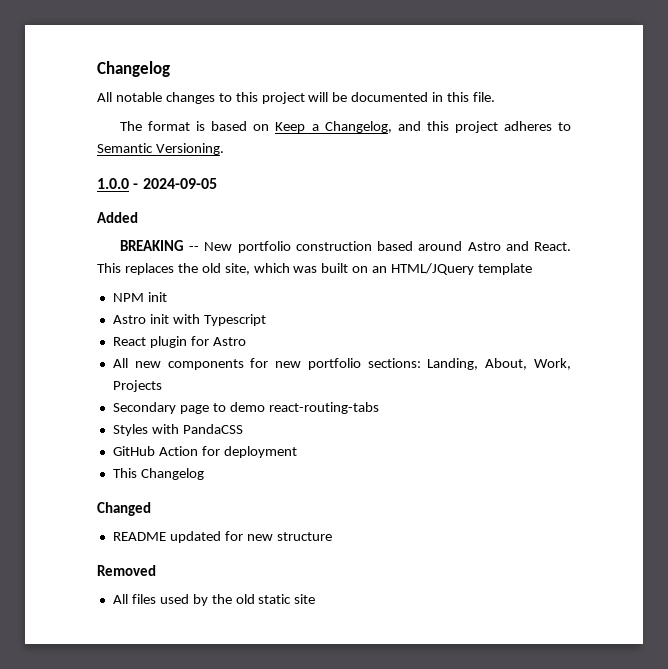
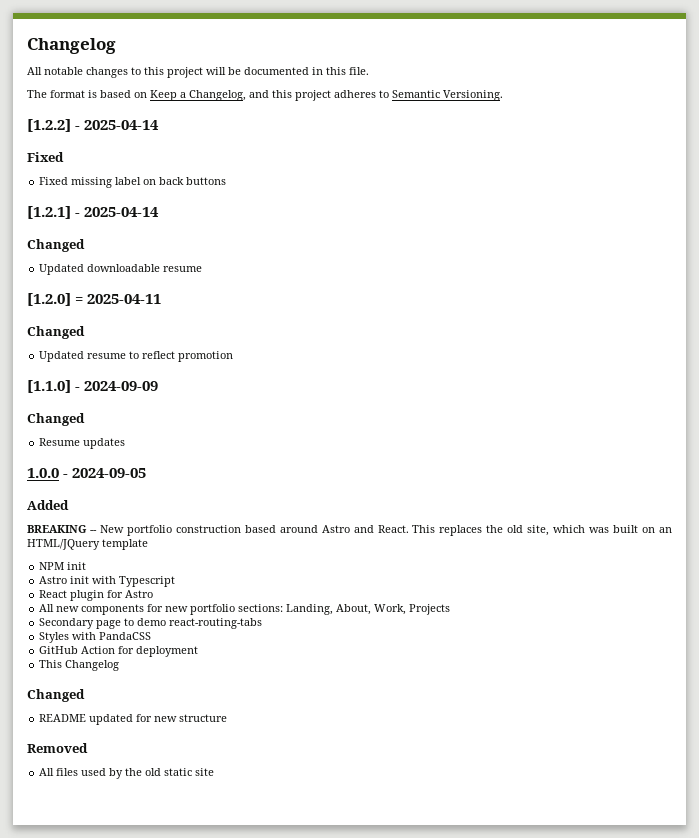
+ [1.2.2] - 2025-04-14
+ Fixed
+ Fixed missing label on back buttons
+ [1.2.1] - 2025-04-14
+ Changed
+ Updated downloadable resume
+ [1.2.0] = 2025-04-11
+ Changed
+ Updated resume to reflect promotion
+ [1.1.0] - 2024-09-09
+ Changed
+ Resume updates

